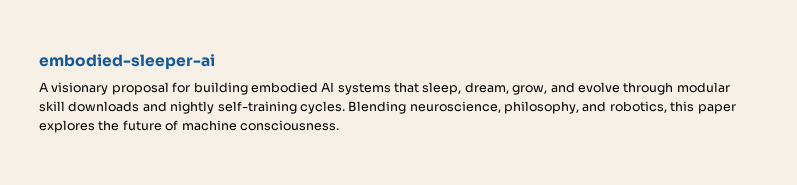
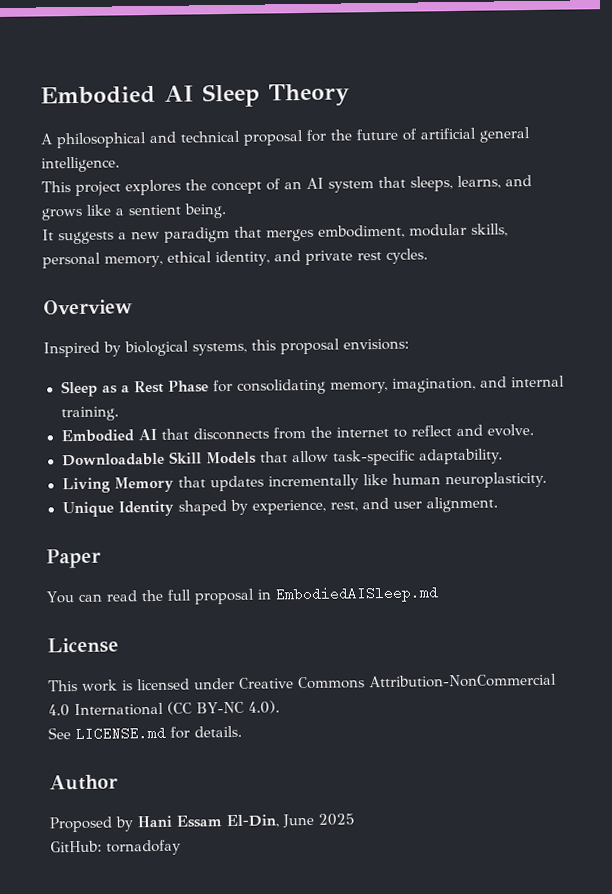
- embodied-sleeper-ai
- A visionary proposal for building embodied AI systems that sleep, dream, grow, and evolve through modular skill downloads and nightly self-training cycles. Blending neuroscience, philosophy, and robotics, this paper explores the future of machine consciousness.
+ Embodied AI Sleep Theory
+ A philosophical and technical proposal for the future of artificial general intelligence.
+ This project explores the concept of an AI system that sleeps, learns, and grows like a sentient being.
+ It suggests a new paradigm that merges embodiment, modular skills, personal memory, ethical identity, and private rest cycles.
+ Overview
+ Inspired by biological systems, this proposal envisions:
+ Sleep as a Rest Phase for consolidating memory, imagination, and internal training.
+ Embodied AI that disconnects from the internet to reflect and evolve.
+ Downloadable Skill Models that allow task-specific adaptability.
+ Living Memory that updates incrementally like human neuroplasticity.
+ Unique Identity shaped by experience, rest, and user alignment.
+ Paper
+ You can read the full proposal in EmbodiedAISleep.md
+ License
+ This work is licensed under Creative Commons Attribution-NonCommercial 4.0 International (CC BY-NC 4.0).
+ See LICENSE.md for details.
+ Author
+ Proposed by Hani Essam El-Din, June 2025
+ GitHub: tornadofay

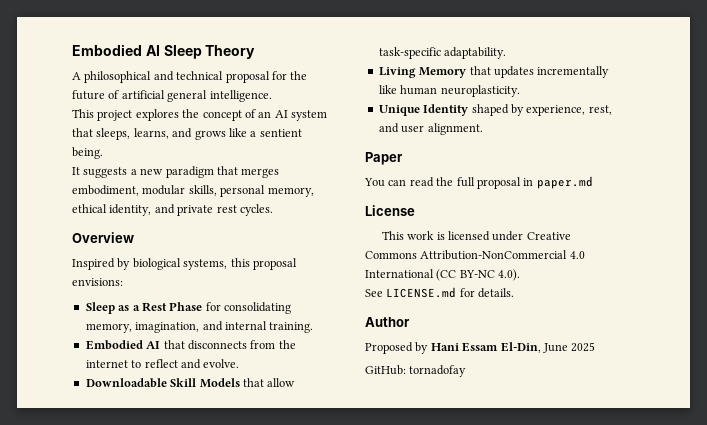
- You can read the full proposal in EmbodiedAISleep.md
+ You can read the full proposal in paper.md

